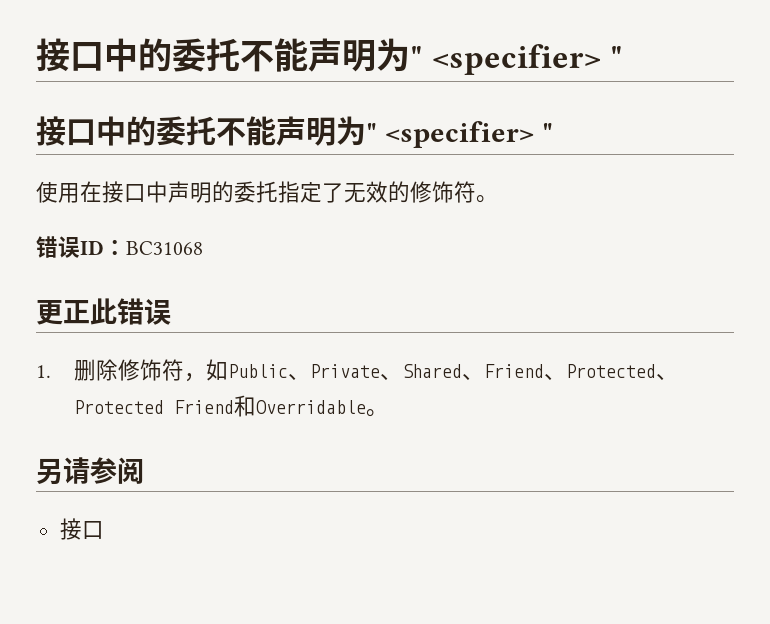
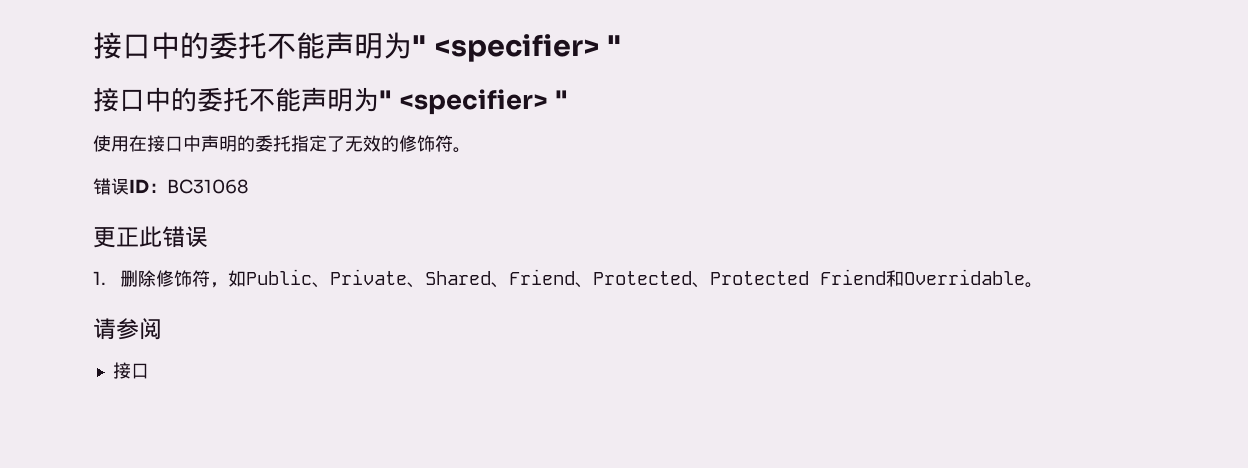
- 另请参阅
+ 请参阅

